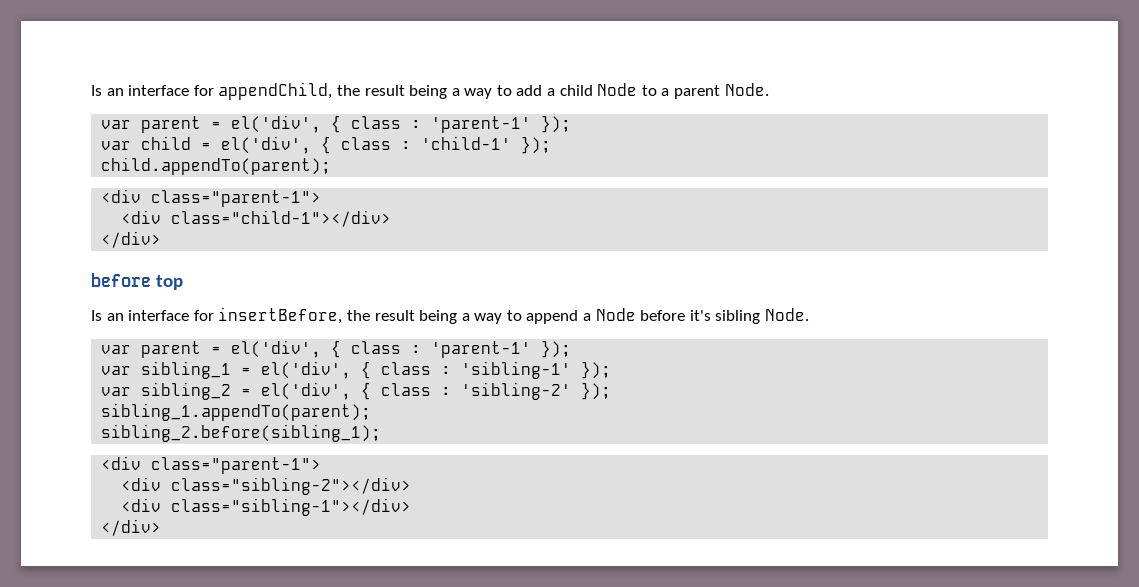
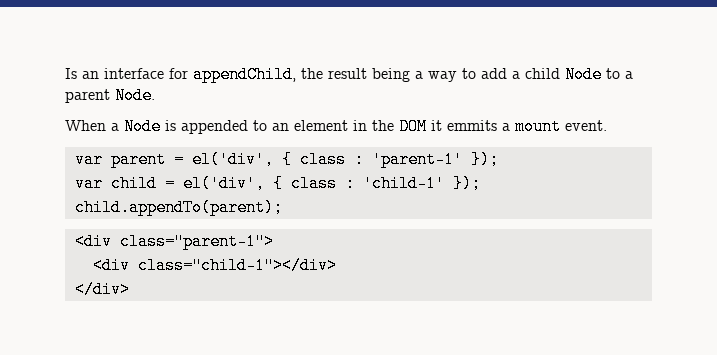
+ When a Node is appended to an element in the DOM it emmits a mount event.
- before top
- Is an interface for insertBefore, the result being a way to append a Node before it's sibling Node.
- var parent = el('div', { class : 'parent-1' });
- var sibling_1 = el('div', { class : 'sibling-1' });
- var sibling_2 = el('div', { class : 'sibling-2' });
- sibling_1.appendTo(parent);
- sibling_2.before(sibling_1);
- <div class="parent-1">
- <div class="sibling-2"></div>
- <div class="sibling-1"></div>
- </div>

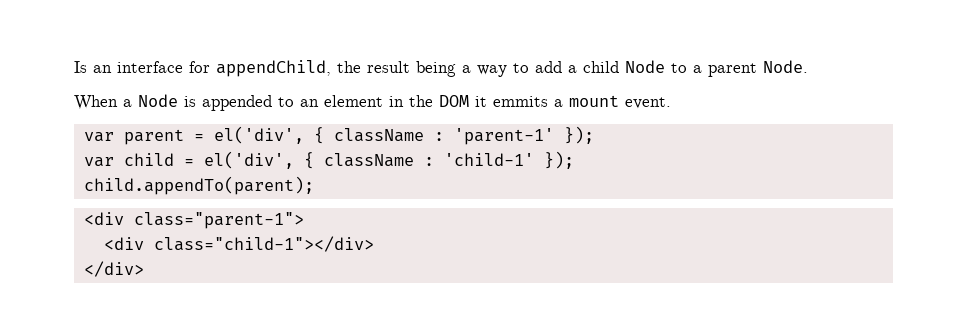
- var parent = el('div', { class : 'parent-1' });
+ var parent = el('div', { className : 'parent-1' });
- var child = el('div', { class : 'child-1' });
+ var child = el('div', { className : 'child-1' });

